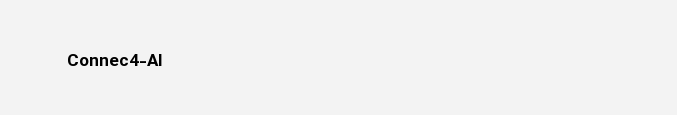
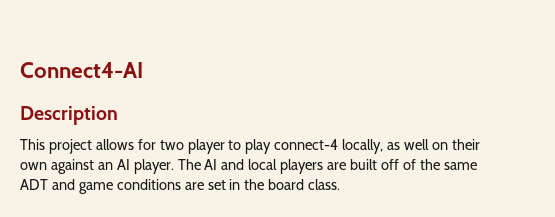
- Connec4-AI
+ Connect4-AI
+ Description
+ This project allows for two player to play connect-4 locally, as well on their own against an AI player. The AI and local players are built off of the same ADT and game conditions are set in the board class.

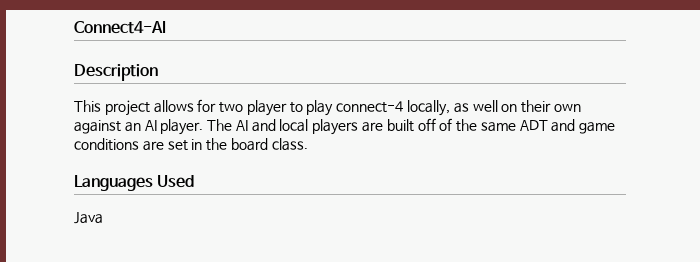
+ Languages Used
+ Java

